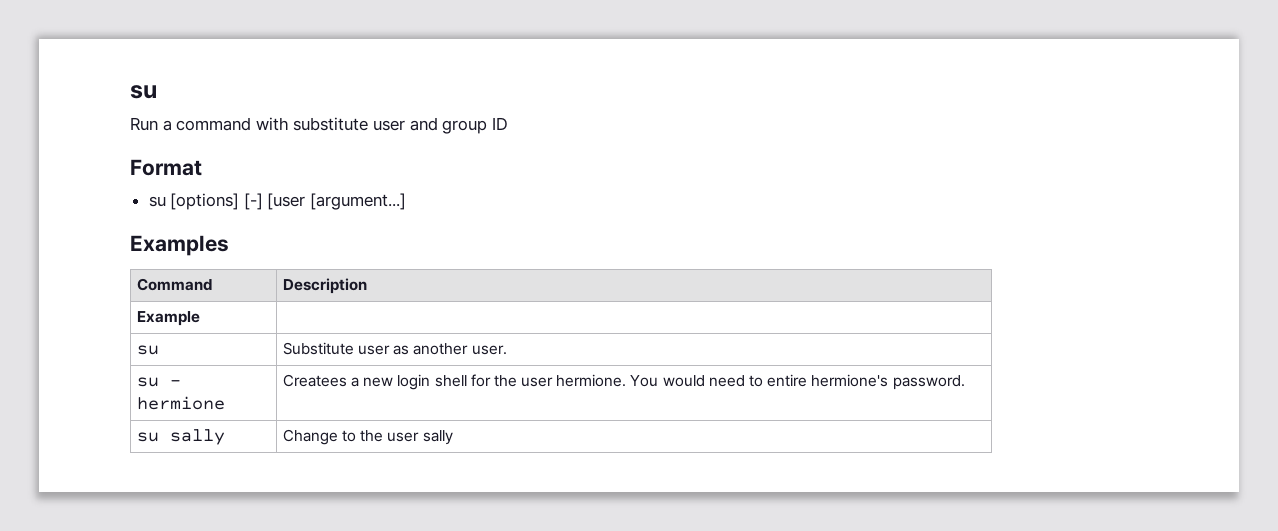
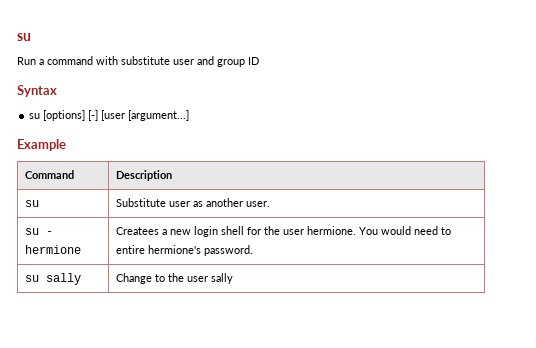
- Format
+ Syntax
- Examples
+ Example
- Example |

